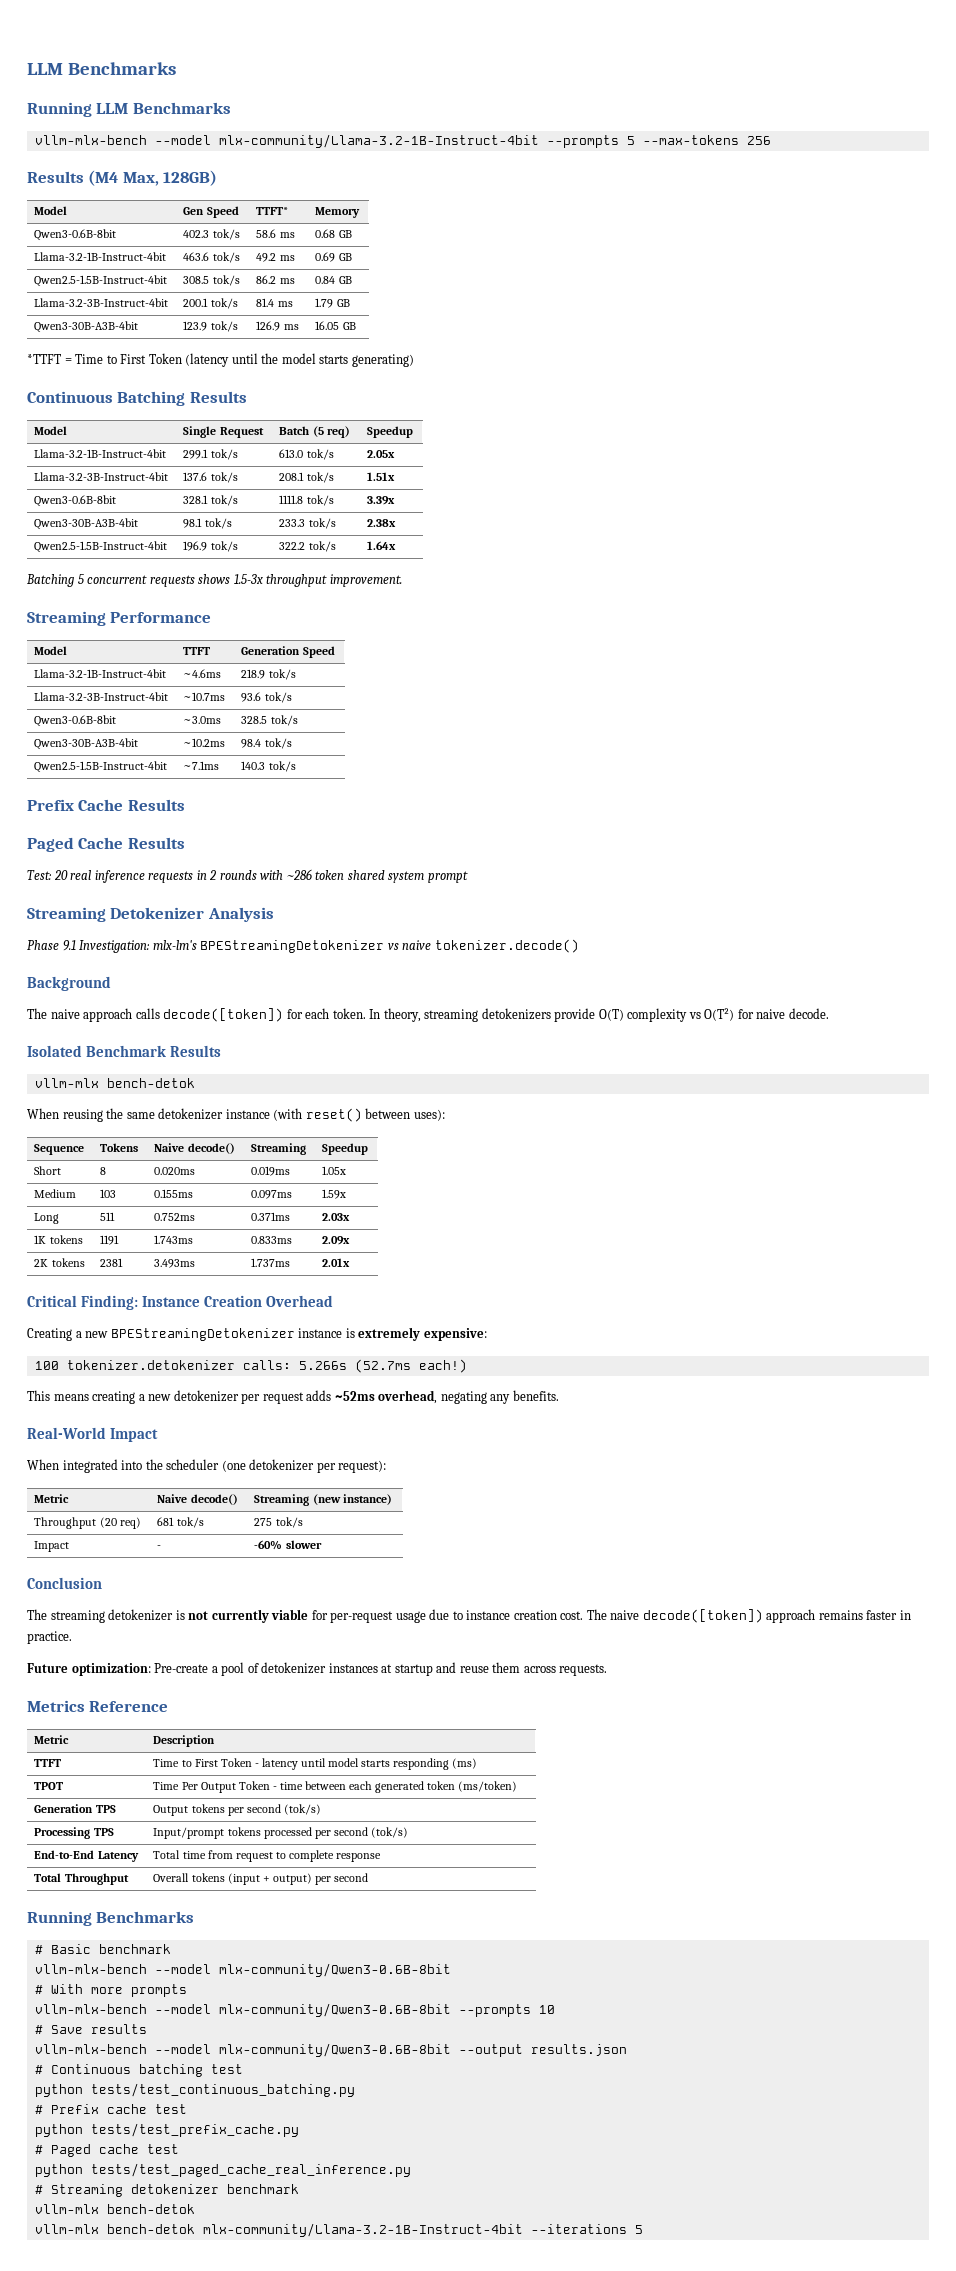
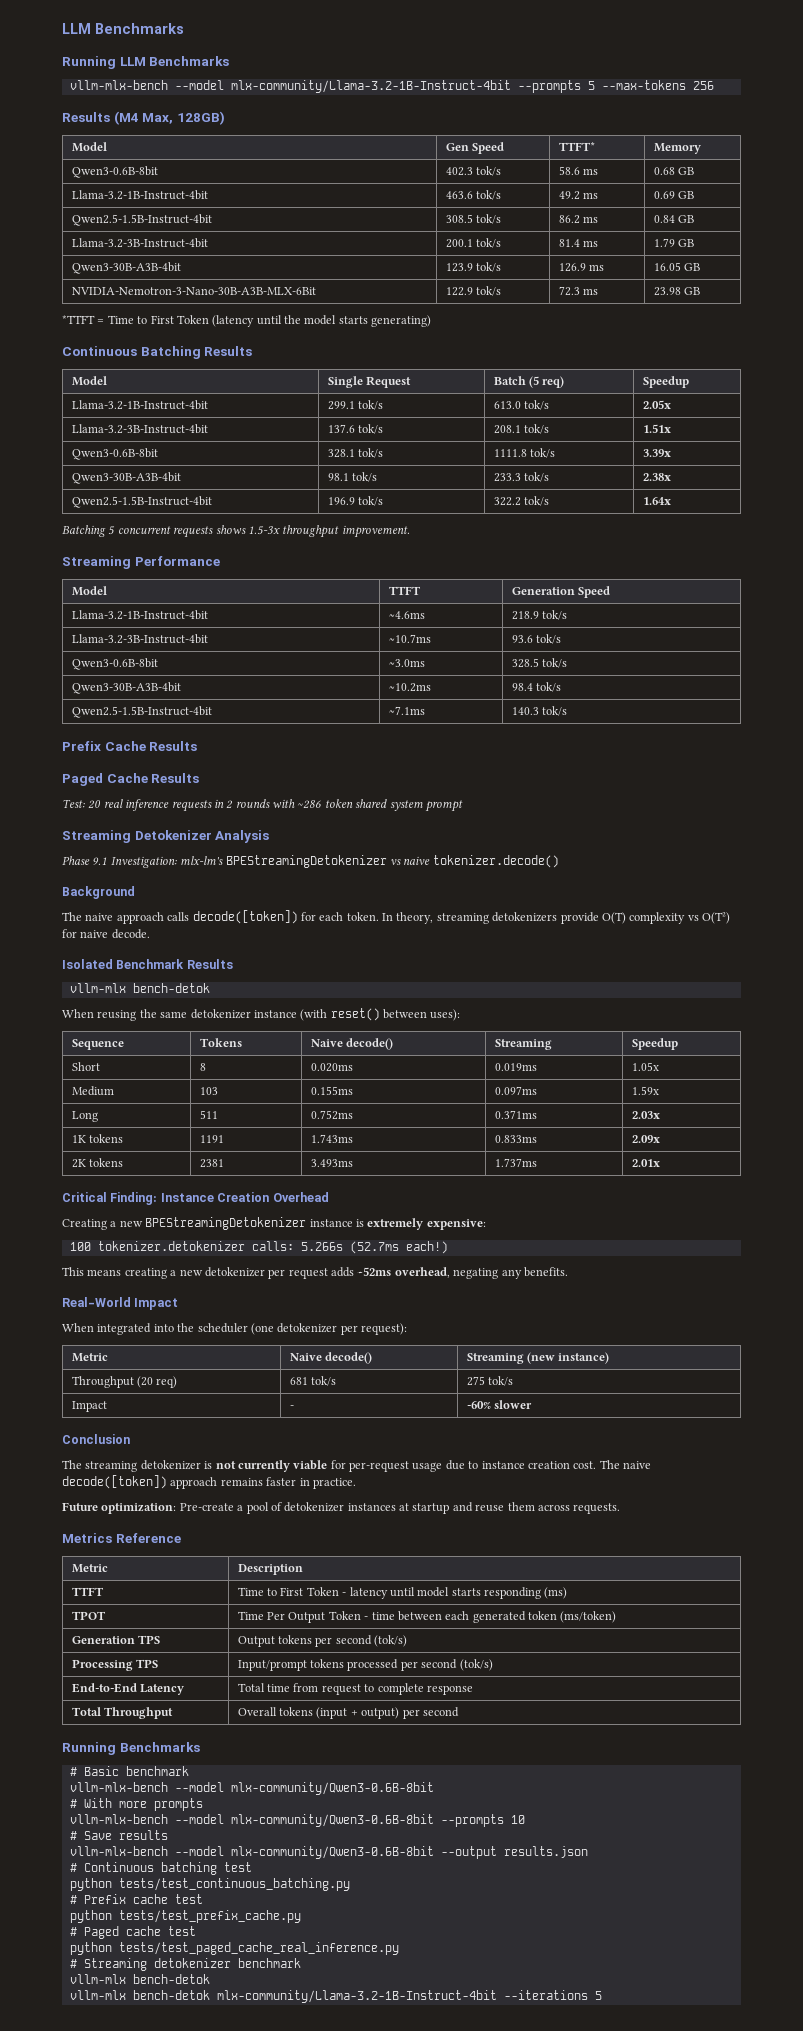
+ NVIDIA-Nemotron-3-Nano-30B-A3B-MLX-6Bit | 122.9 tok/s | 72.3 ms | 23.98 GB

